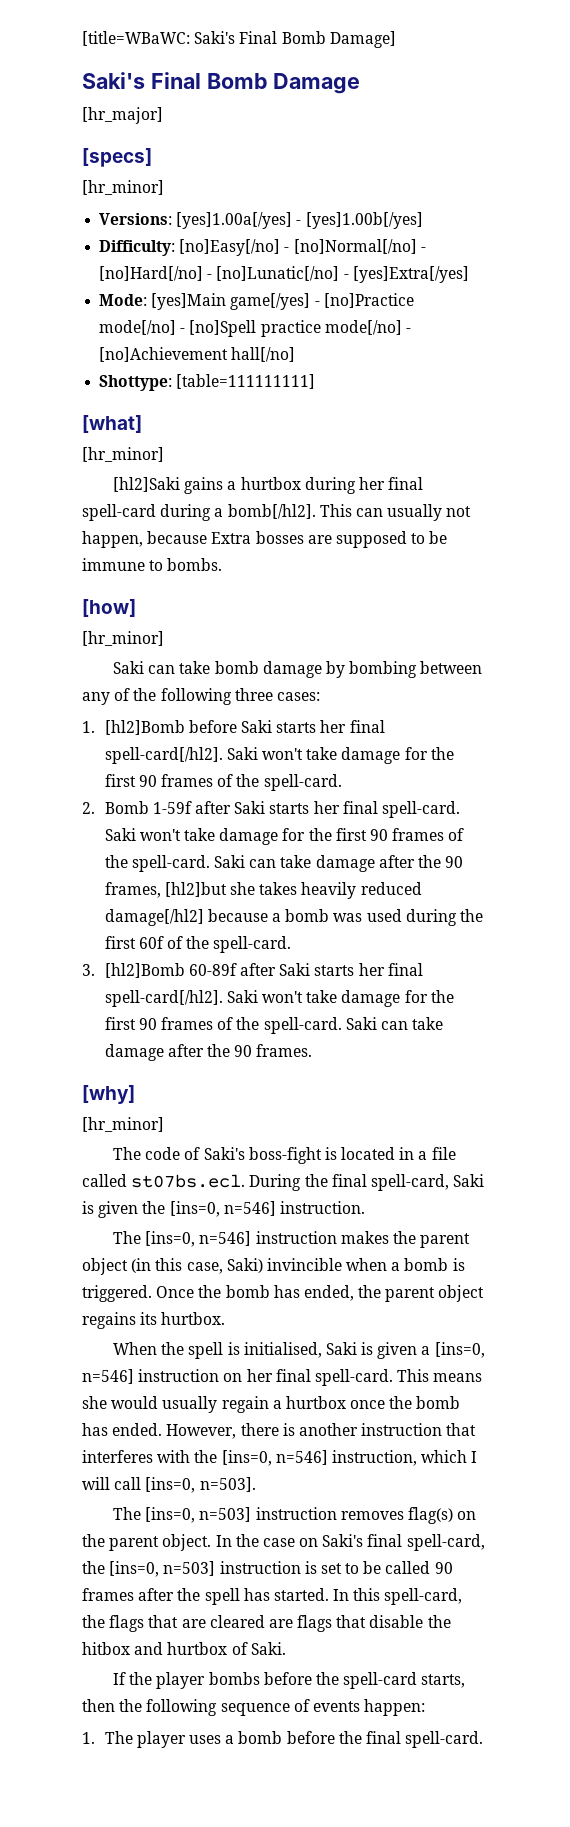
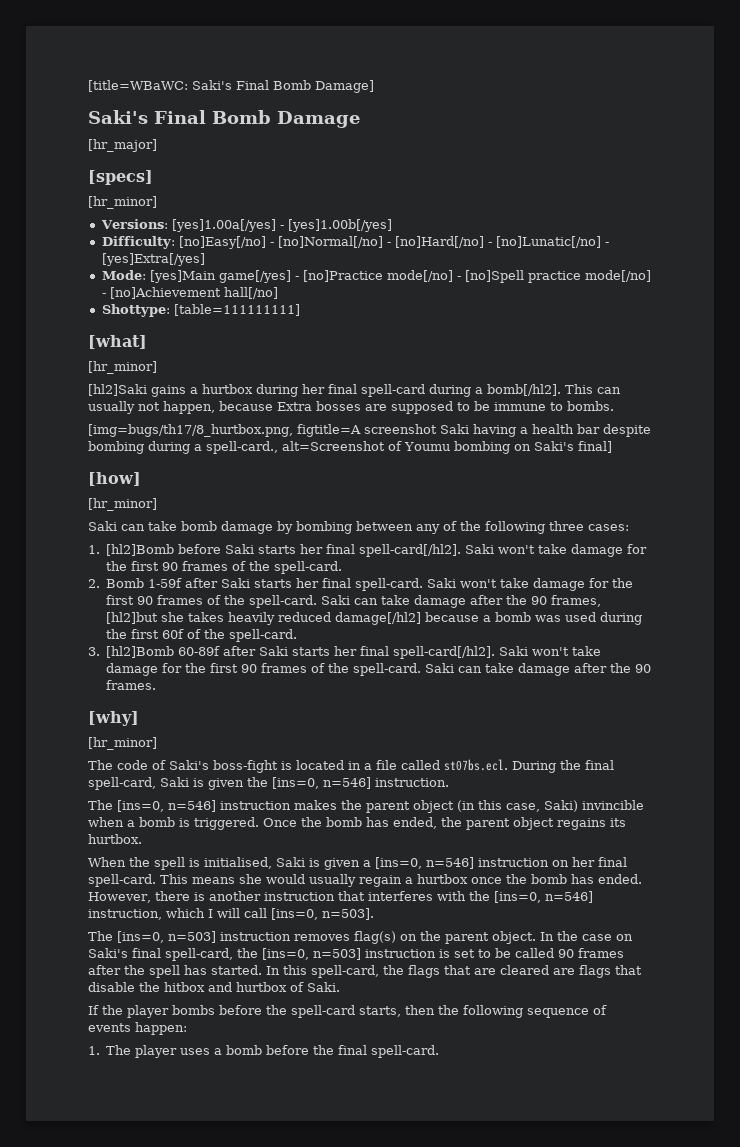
+ [img=bugs/th17/8_hurtbox.png, figtitle=A screenshot Saki having a health bar despite bombing during a spell-card., alt=Screenshot of Youmu bombing on Saki's final]

